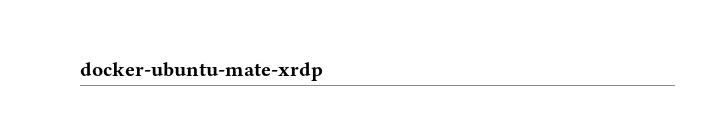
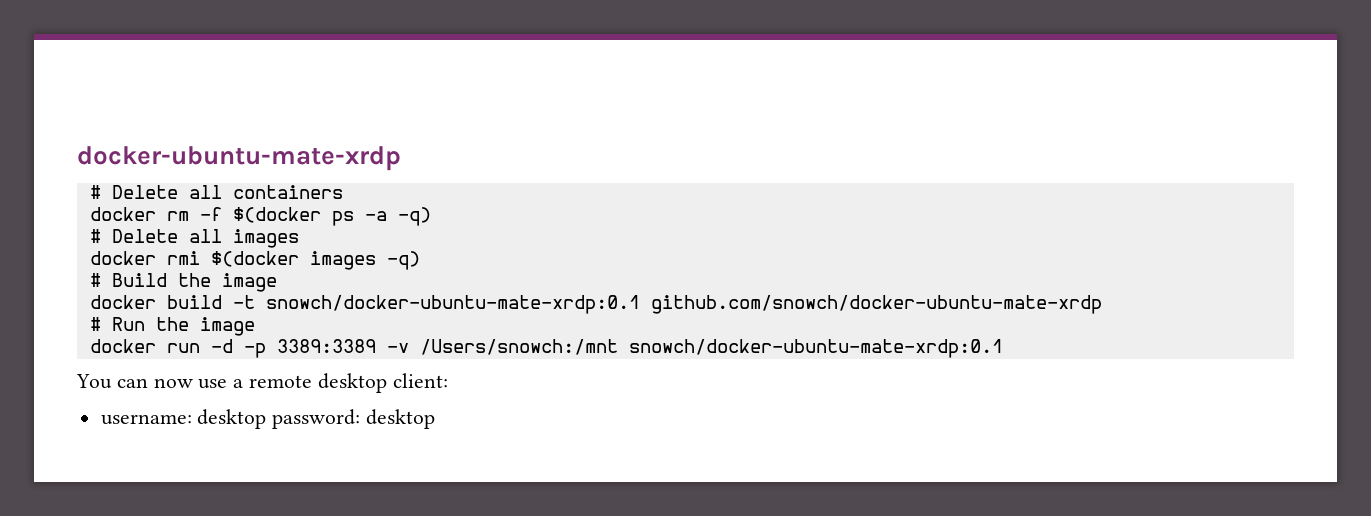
+ # Delete all containers
+ docker rm -f $(docker ps -a -q)
+ # Delete all images
+ docker rmi $(docker images -q)
+ # Build the image
+ docker build -t snowch/docker-ubuntu-mate-xrdp:0.1 github.com/snowch/docker-ubuntu-mate-xrdp
+ # Run the image
+ docker run -d -p 3389:3389 -v /Users/snowch:/mnt snowch/docker-ubuntu-mate-xrdp:0.1
+ You can now use a remote desktop client:
+ username: desktop password: desktop

